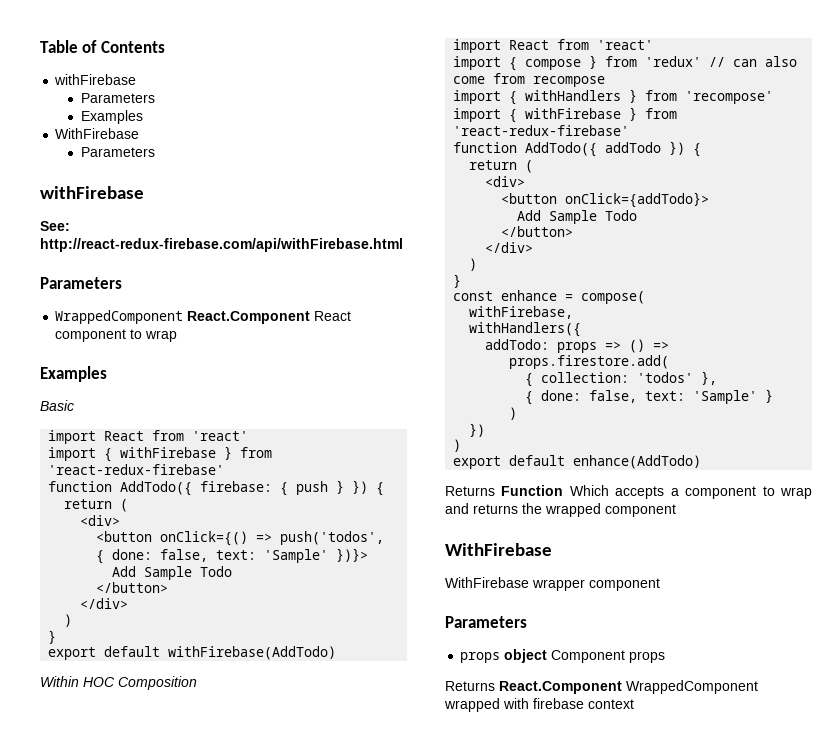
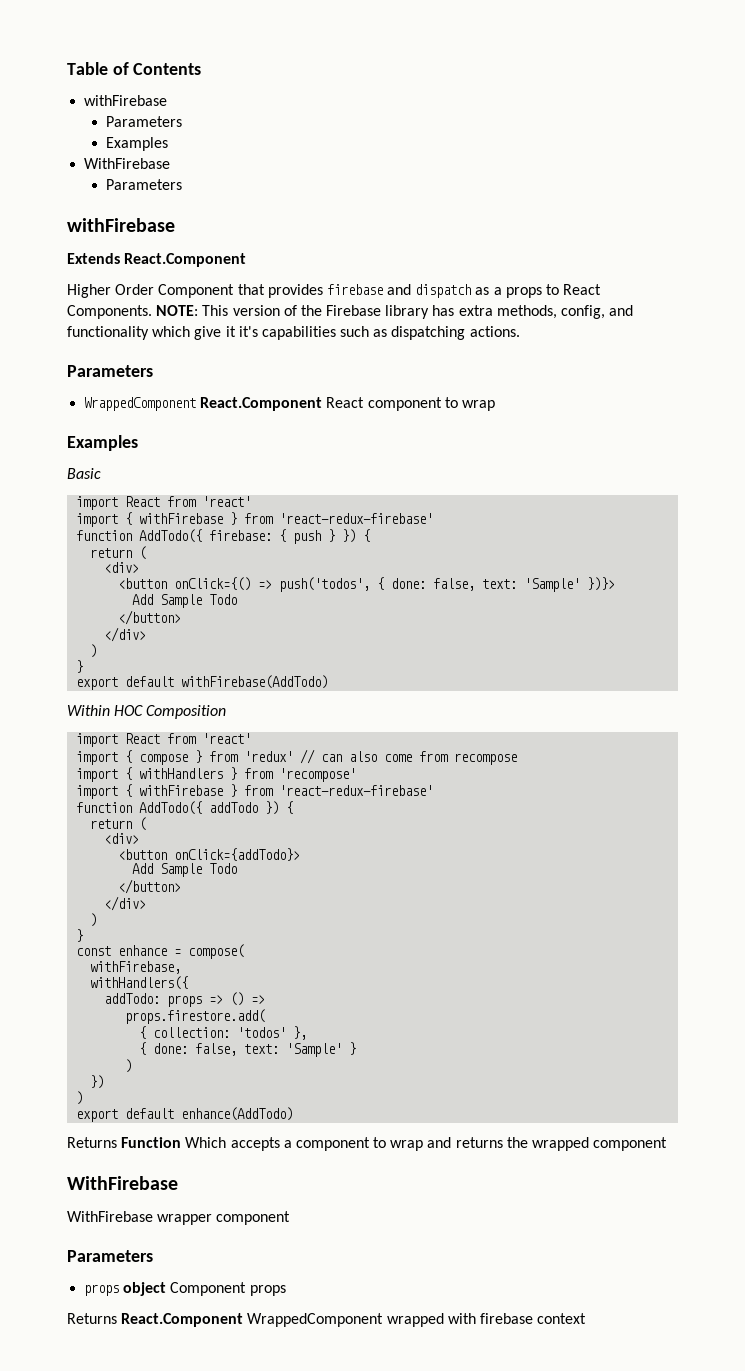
- See: http://react-redux-firebase.com/api/withFirebase.html
+ Extends React.Component
+ Higher Order Component that provides firebase and dispatch as a props to React Components. NOTE: This version of the Firebase library has extra methods, config, and functionality which give it it's capabilities such as dispatching actions.

